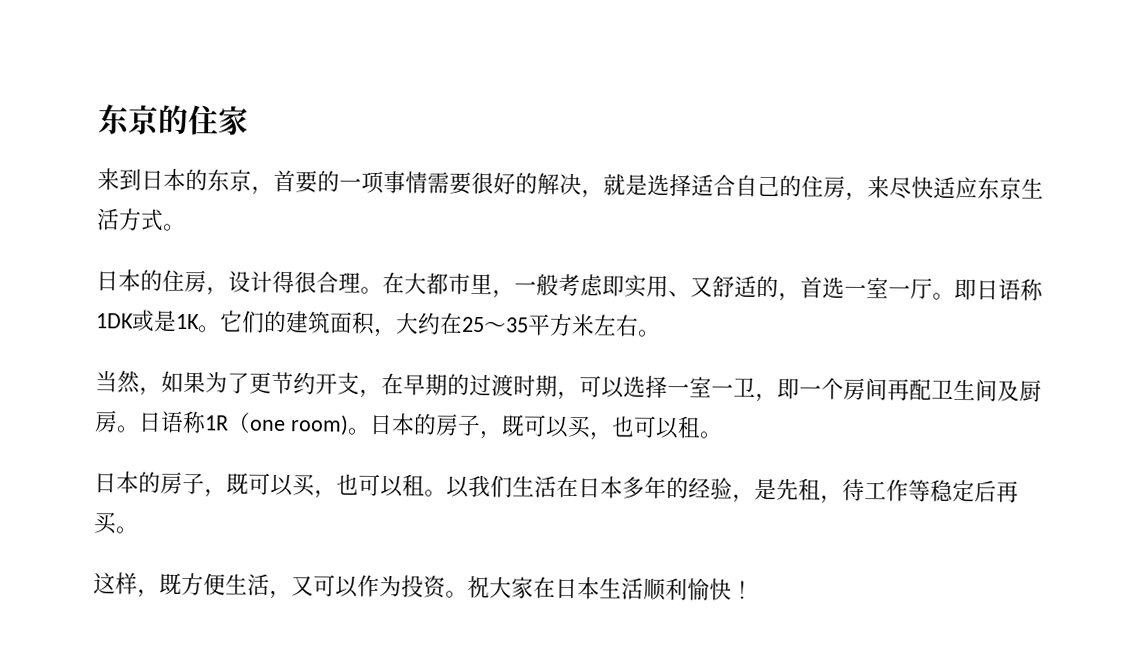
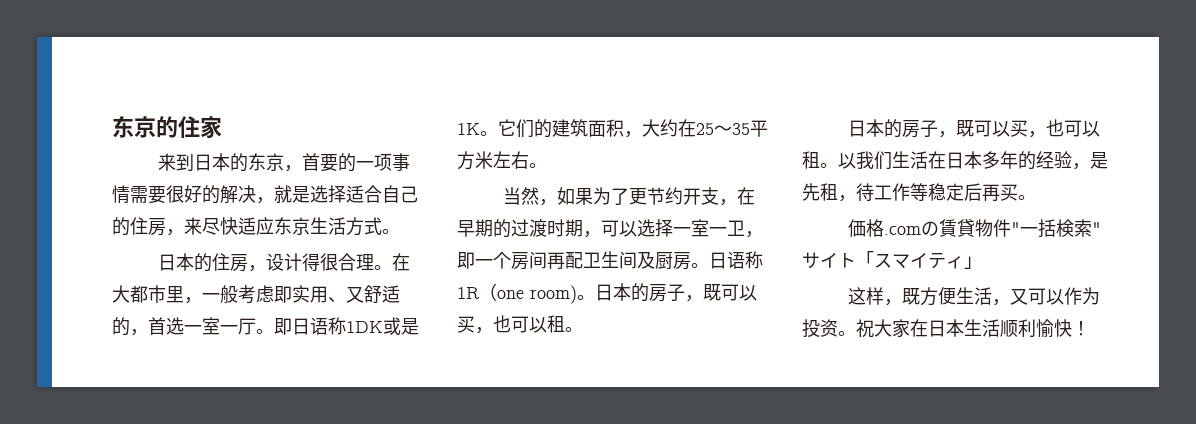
+ 価格.comの賃貸物件"一括検索"サイト「スマイティ」

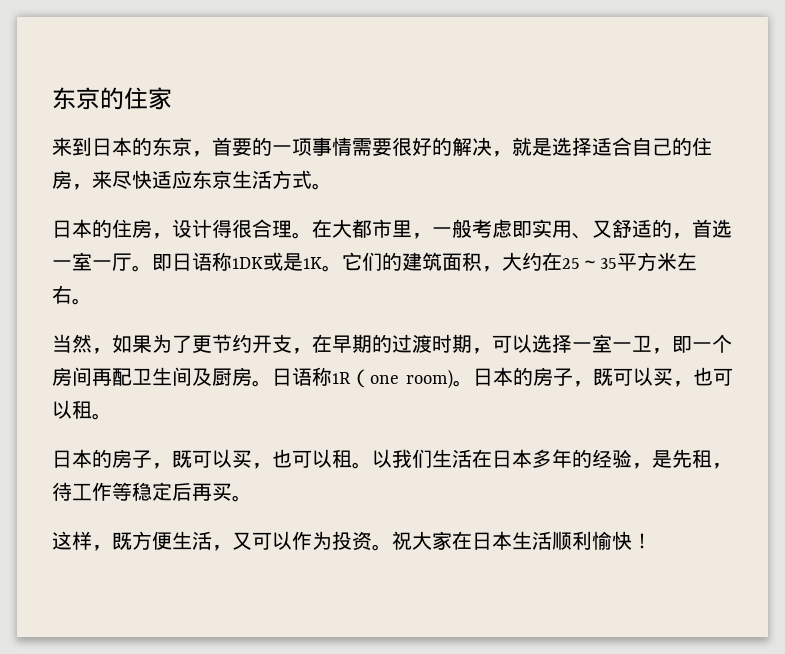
- 価格.comの賃貸物件"一括検索"サイト「スマイティ」

